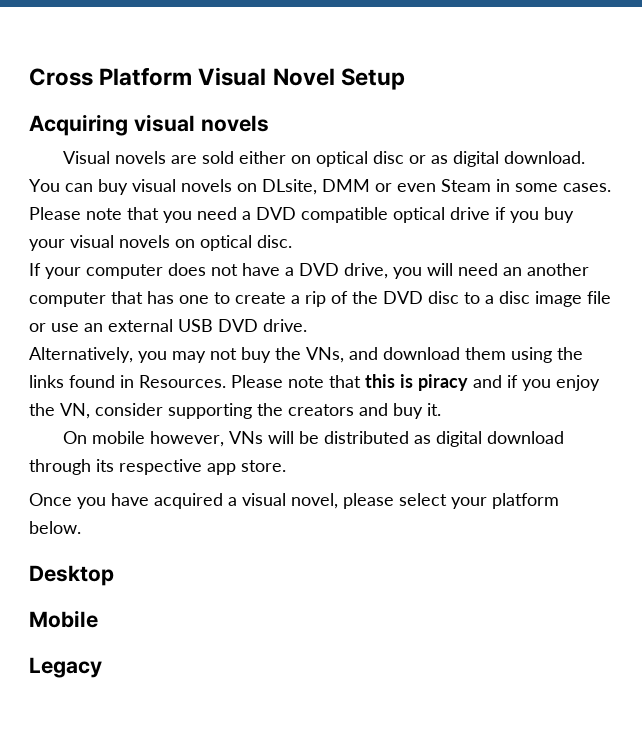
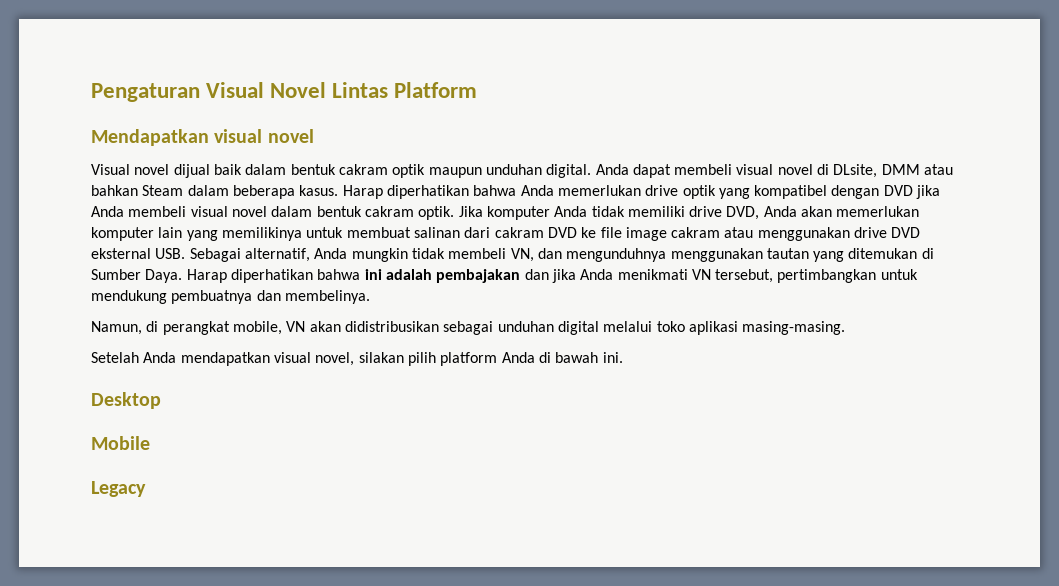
- Cross Platform Visual Novel Setup
- Acquiring visual novels
- Visual novels are sold either on optical disc or as digital download. You can buy visual novels on DLsite, DMM or even Steam in some cases. Please note that you need a DVD compatible optical drive if you buy your visual novels on optical disc.
- If your computer does not have a DVD drive, you will need an another computer that has one to create a rip of the DVD disc to a disc image file or use an external USB DVD drive.
- Alternatively, you may not buy the VNs, and download them using the links found in Resources. Please note that this is piracy and if you enjoy the VN, consider supporting the creators and buy it.
- On mobile however, VNs will be distributed as digital download through its respective app store.
- Once you have acquired a visual novel, please select your platform below.
+ Pengaturan Visual Novel Lintas Platform
+ Mendapatkan visual novel
+ Visual novel dijual baik dalam bentuk cakram optik maupun unduhan digital. Anda dapat membeli visual novel di DLsite, DMM atau bahkan Steam dalam beberapa kasus. Harap diperhatikan bahwa Anda memerlukan drive optik yang kompatibel dengan DVD jika Anda membeli visual novel dalam bentuk cakram optik. Jika komputer Anda tidak memiliki drive DVD, Anda akan memerlukan komputer lain yang memilikinya untuk membuat salinan dari cakram DVD ke file image cakram atau menggunakan drive DVD eksternal USB. Sebagai alternatif, Anda mungkin tidak membeli VN, dan mengunduhnya menggunakan tautan yang ditemukan di Sumber Daya. Harap diperhatikan bahwa ini adalah pembajakan dan jika Anda menikmati VN tersebut, pertimbangkan untuk mendukung pembuatnya dan membelinya.
+ Namun, di perangkat mobile, VN akan didistribusikan sebagai unduhan digital melalui toko aplikasi masing-masing.
+ Setelah Anda mendapatkan visual novel, silakan pilih platform Anda di bawah ini.

